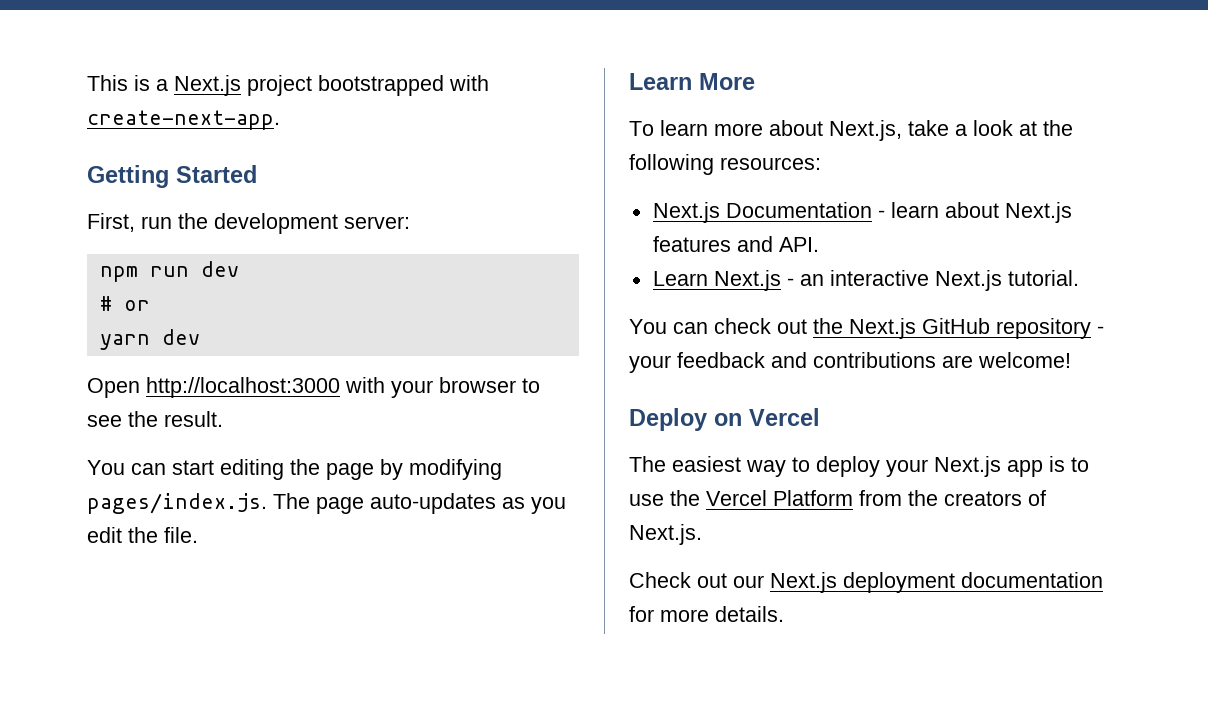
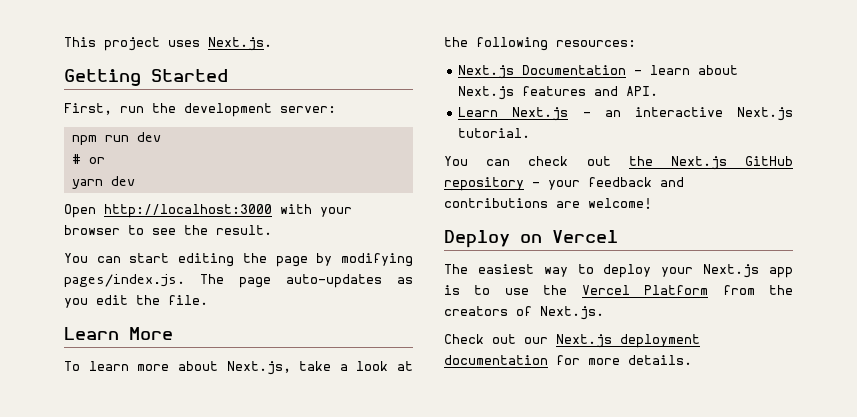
- This is a Next.js project bootstrapped with create-next-app.
+ This project uses Next.js.

